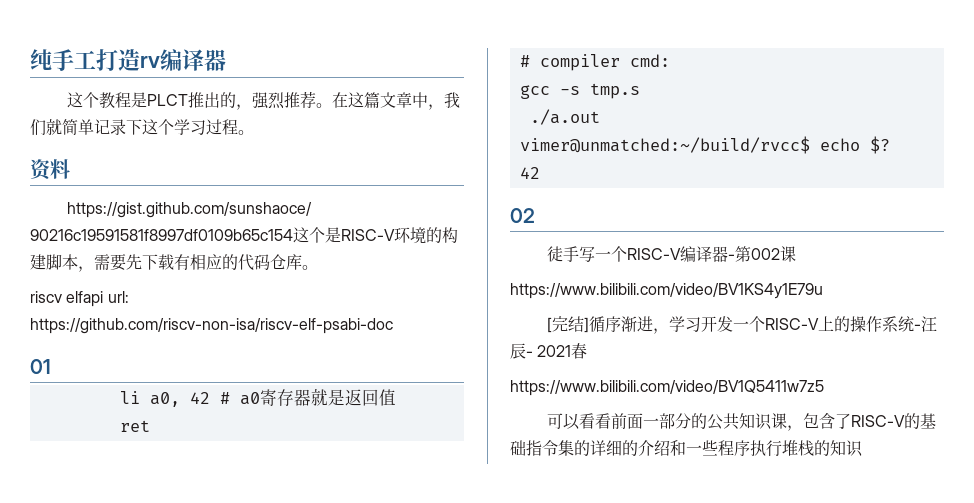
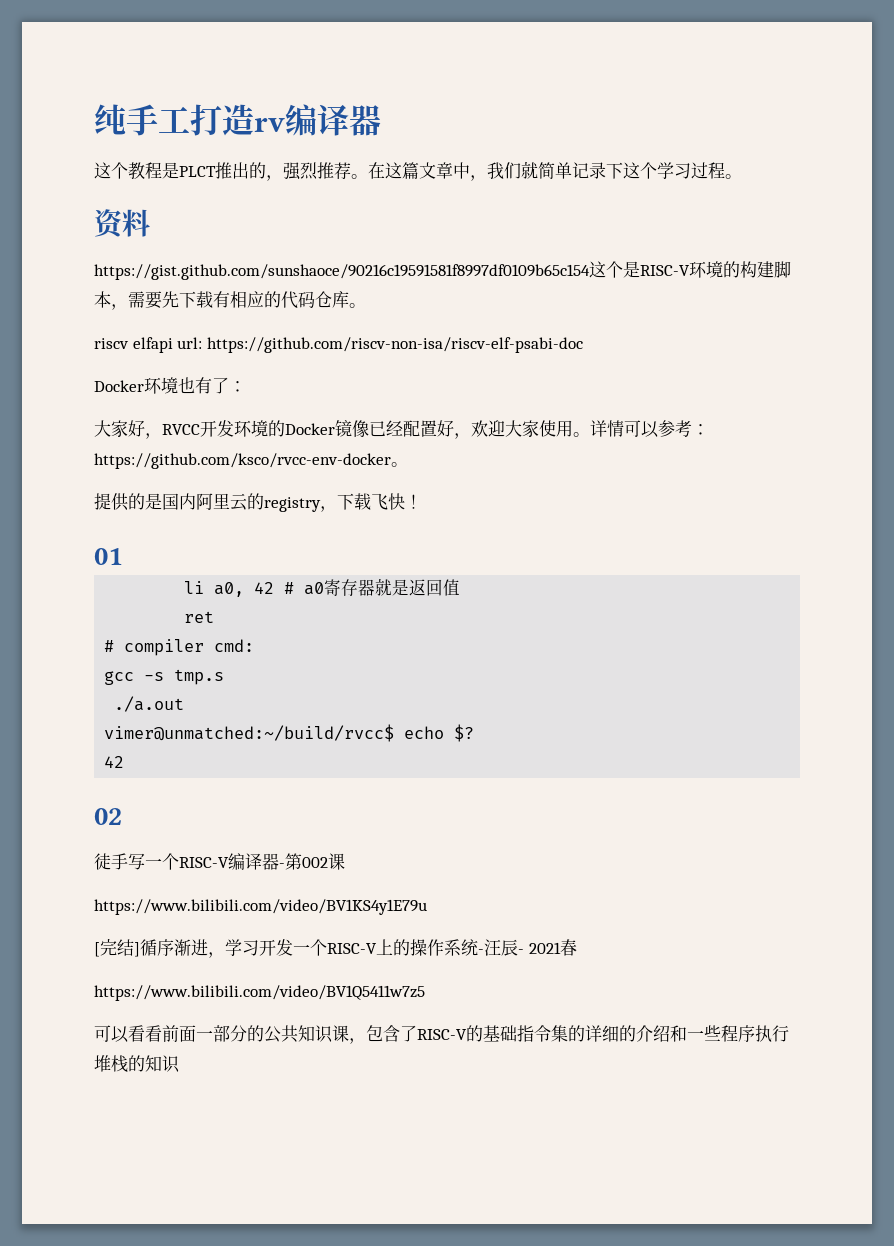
+ Docker环境也有了：
+ 大家好，RVCC开发环境的Docker镜像已经配置好，欢迎大家使用。详情可以参考：https://github.com/ksco/rvcc-env-docker。
+ 提供的是国内阿里云的registry，下载飞快！

